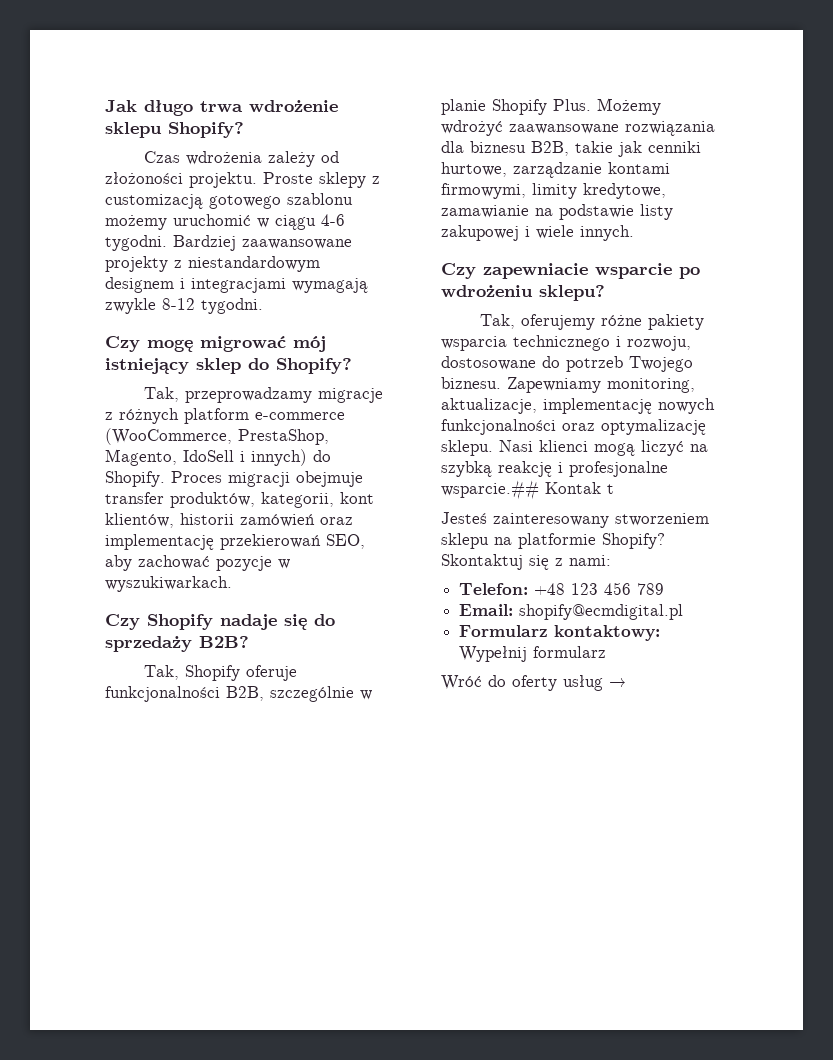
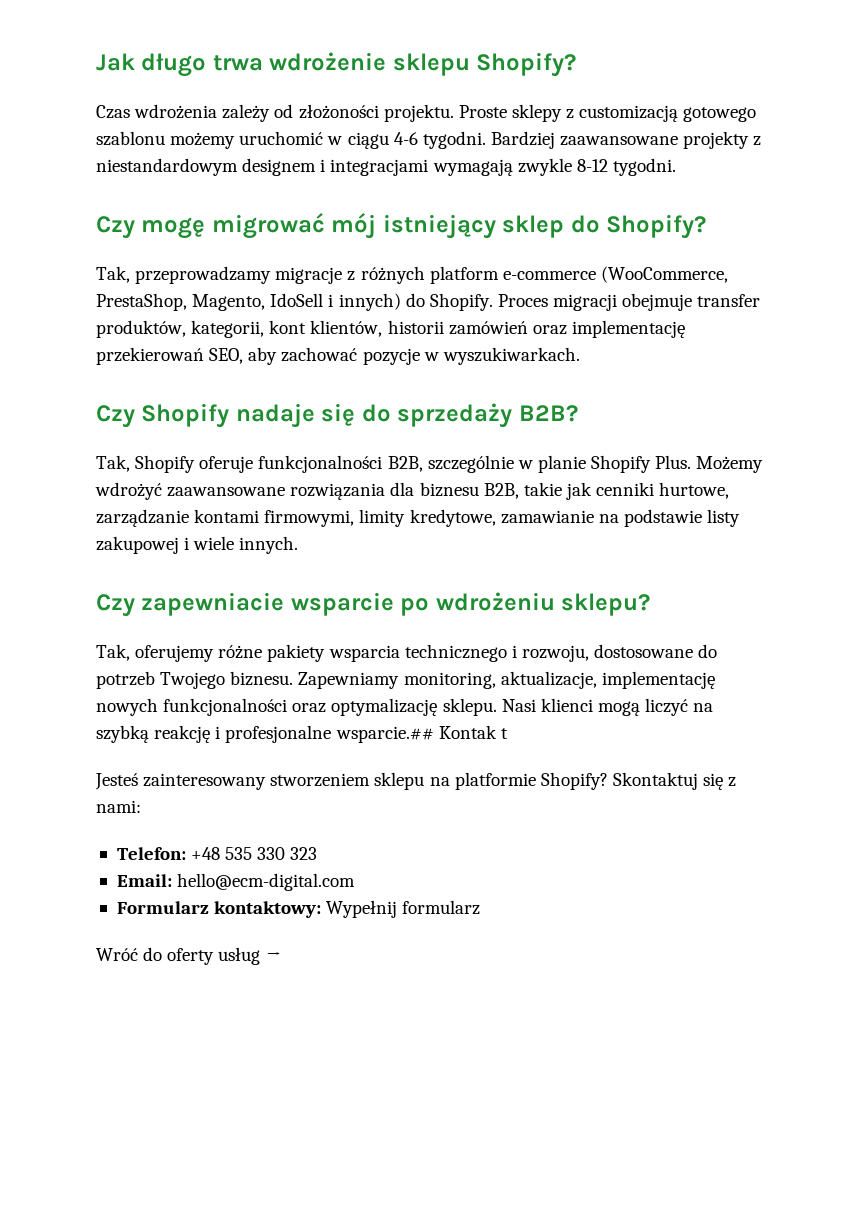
- Telefon: +48 123 456 789
+ Telefon: +48 535 330 323
- Email: shopify@ecmdigital.pl
+ Email: hello@ecm-digital.com

